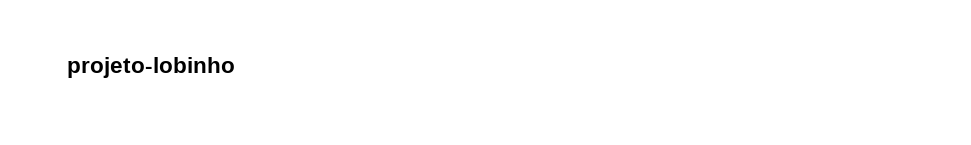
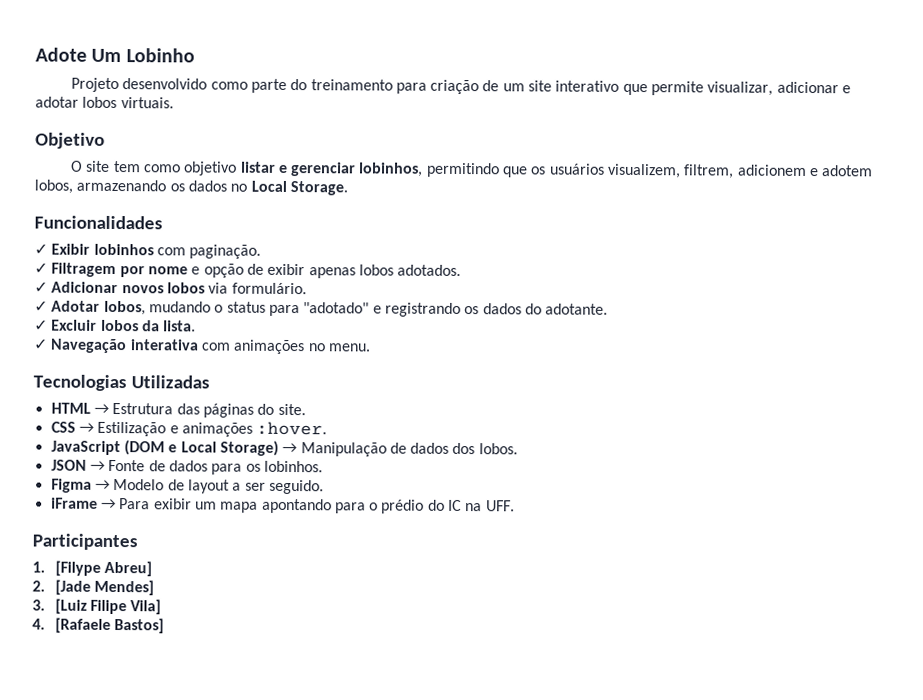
- projeto-lobinho
+ Adote Um Lobinho
+ Projeto desenvolvido como parte do treinamento para criação de um site interativo que permite visualizar, adicionar e adotar lobos virtuais.
+ Objetivo
+ O site tem como objetivo listar e gerenciar lobinhos, permitindo que os usuários visualizem, filtrem, adicionem e adotem lobos, armazenando os dados no Local Storage.
+ Funcionalidades
+ ✓ Exibir lobinhos com paginação.
+ ✓ Filtragem por nome e opção de exibir apenas lobos adotados.
+ ✓ Adicionar novos lobos via formulário.
+ ✓ Adotar lobos, mudando o status para "adotado" e registrando os dados do adotante.
+ ✓ Excluir lobos da lista.
+ ✓ Navegação interativa com animações no menu.
+ Tecnologias Utilizadas
+ HTML → Estrutura das páginas do site.
+ CSS → Estilização e animações :hover.
+ JavaScript (DOM e Local Storage) → Manipulação de dados dos lobos.
+ JSON → Fonte de dados para os lobinhos.
+ Figma → Modelo de layout a ser seguido.
+ iFrame → Para exibir um mapa apontando para o prédio do IC na UFF.
+ Participantes
+ 1. [Filype Abreu]
+ 2. [Jade Mendes]
+ 3. [Luiz Filipe Vila]
+ 4. [Rafaele Bastos]

